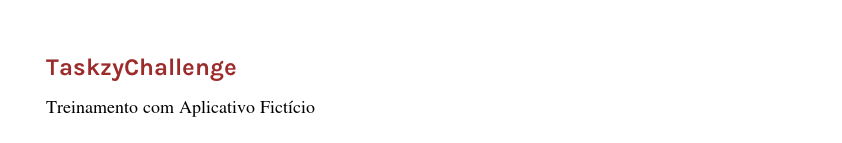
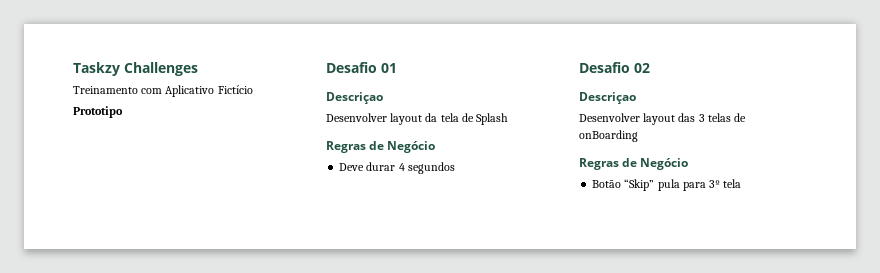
- TaskzyChallenge
+ Taskzy Challenges
+ Prototipo
+ Desafio 01
+ Descriçao
+ Desenvolver layout da tela de Splash
+ Regras de Negócio
+ Deve durar 4 segundos
+ Desafio 02
+ Descriçao
+ Desenvolver layout das 3 telas de onBoarding
+ Regras de Negócio
+ Botão “Skip” pula para 3º tela

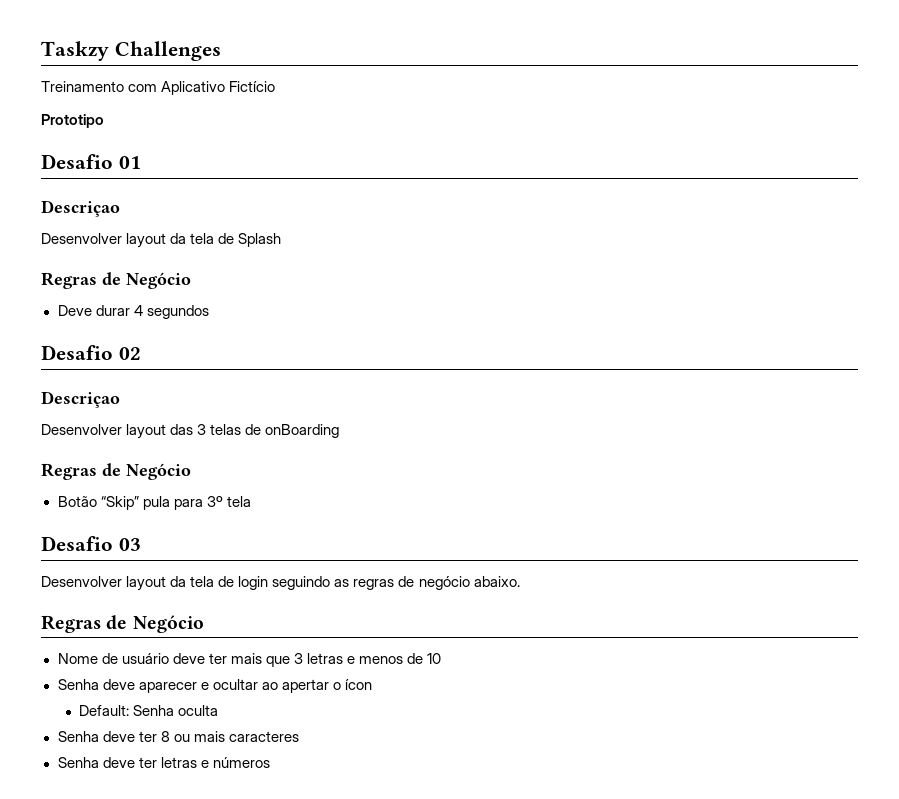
+ Desafio 03
+ Desenvolver layout da tela de login seguindo as regras de negócio abaixo.
+ Regras de Negócio
+ Nome de usuário deve ter mais que 3 letras e menos de 10
+ Senha deve aparecer e ocultar ao apertar o ícon
+ Default: Senha oculta
+ Senha deve ter 8 ou mais caracteres
+ Senha deve ter letras e números

